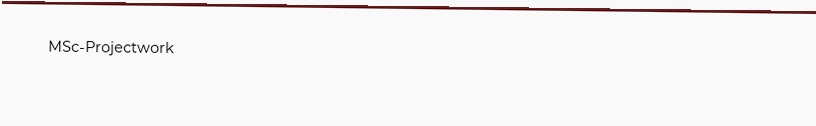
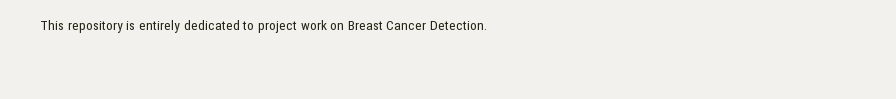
- MSc-Projectwork
+ This repository is entirely dedicated to project work on Breast Cancer Detection.

